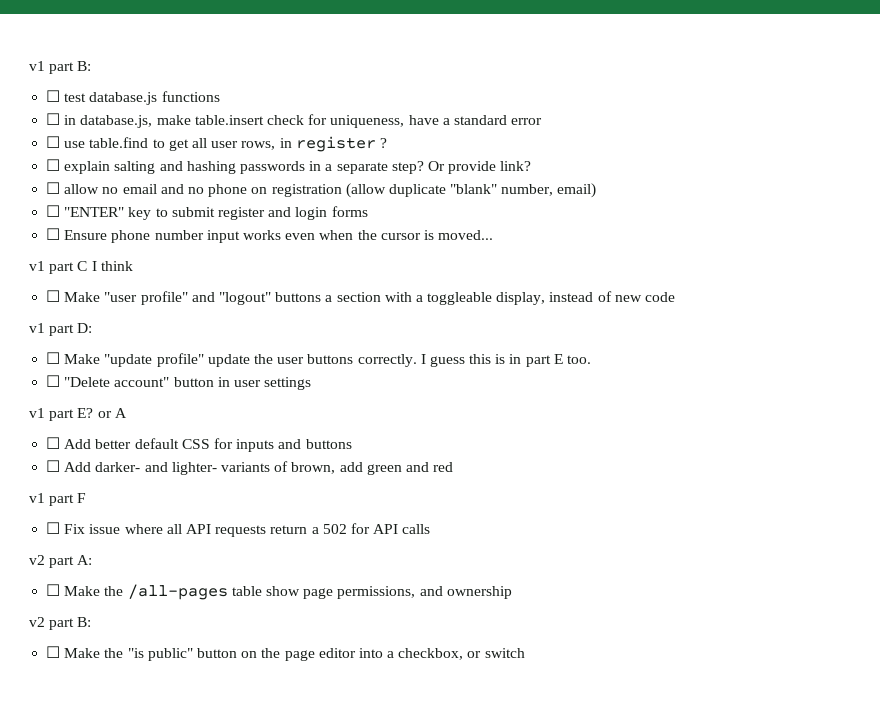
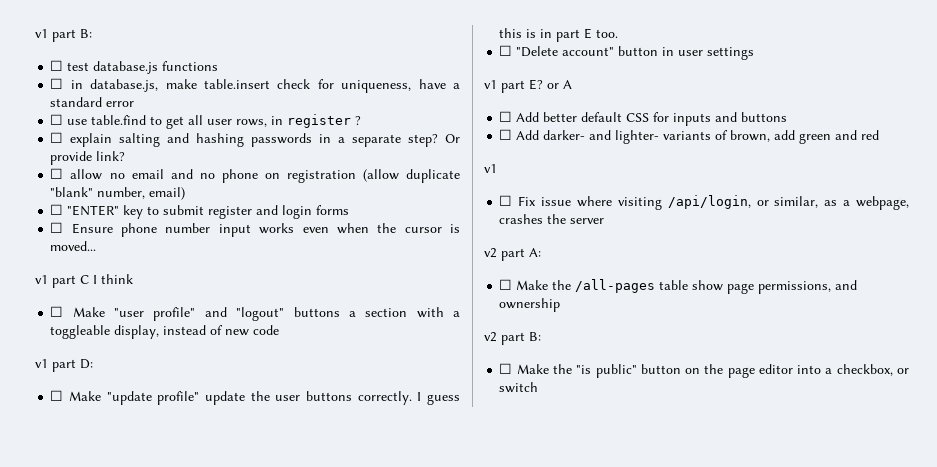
  ☐ Add darker- and lighter- variants of brown, add green and red
- v1 part F
+ v1
- ☐ Fix issue where all API requests return a 502 for API calls
+ ☐ Fix issue where visiting /api/login, or similar, as a webpage, crashes the server

